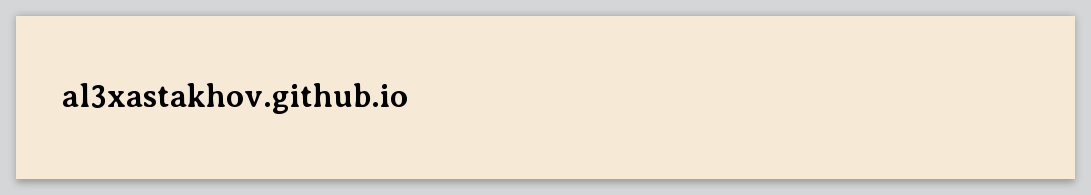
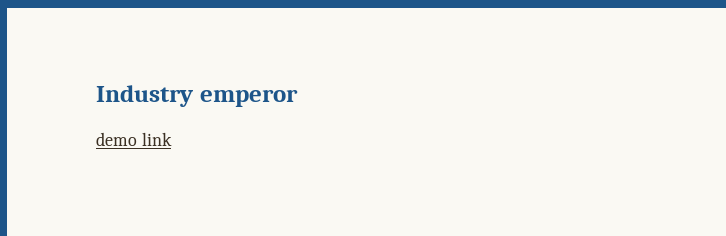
- al3xastakhov.github.io
+ Industry emperor
+ demo link

